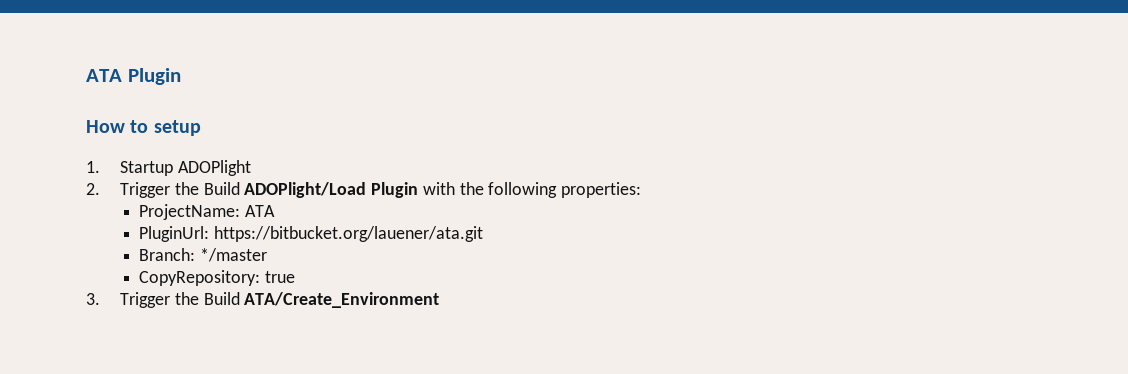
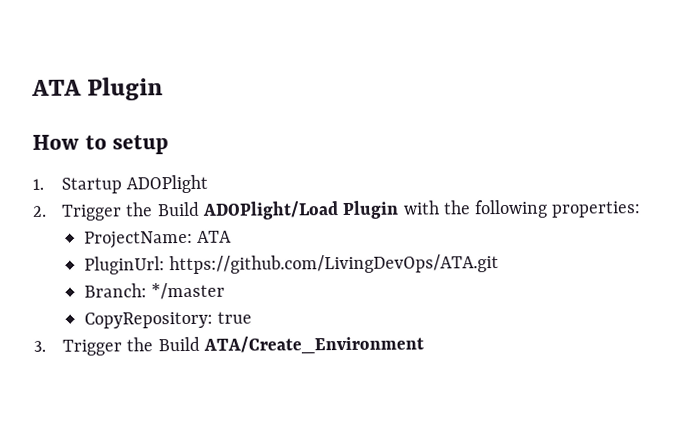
- PluginUrl: https://bitbucket.org/lauener/ata.git
+ PluginUrl: https://github.com/LivingDevOps/ATA.git

